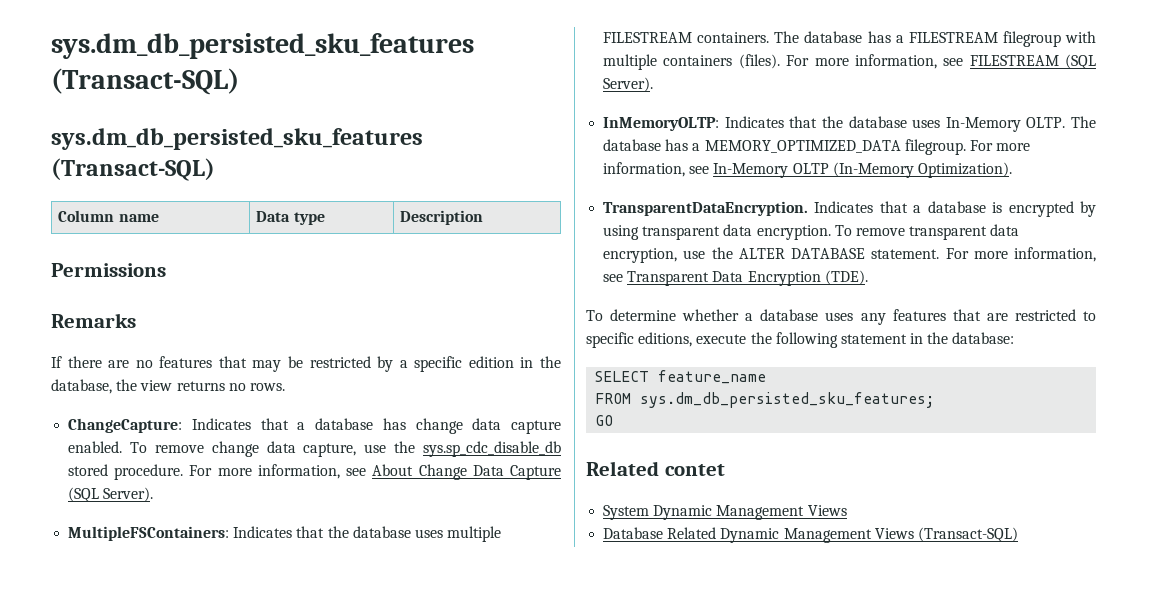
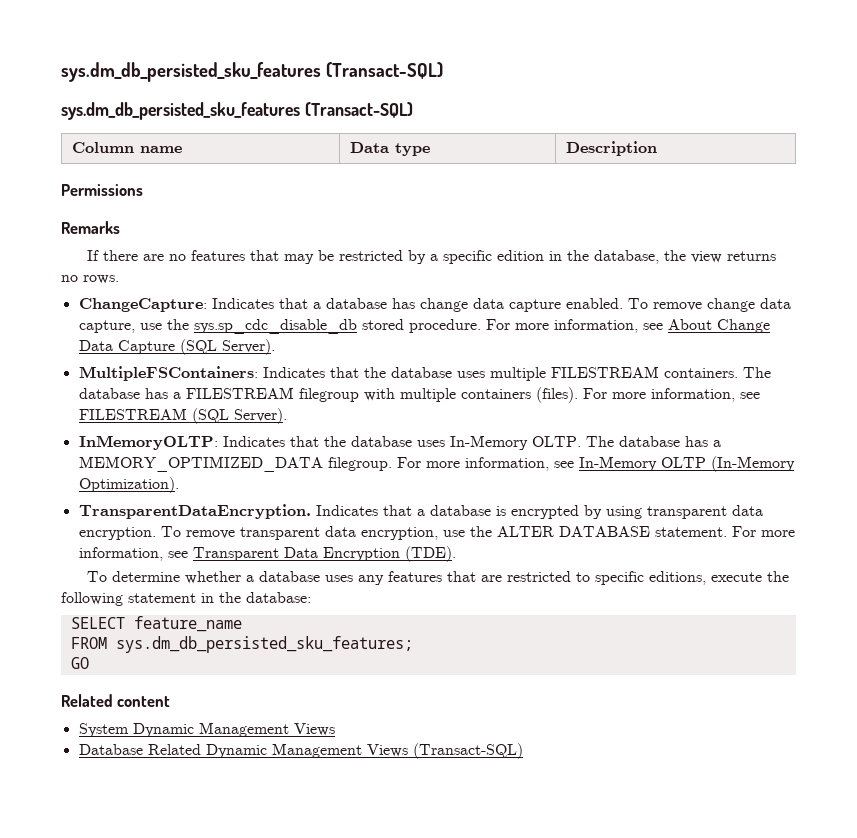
- Related contet
+ Related content

